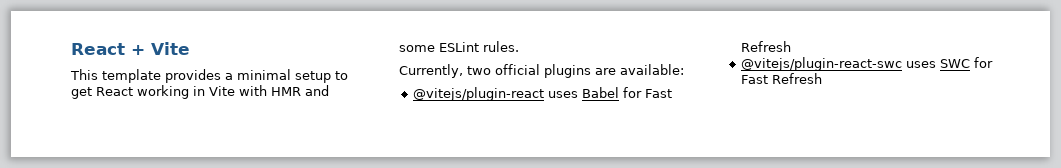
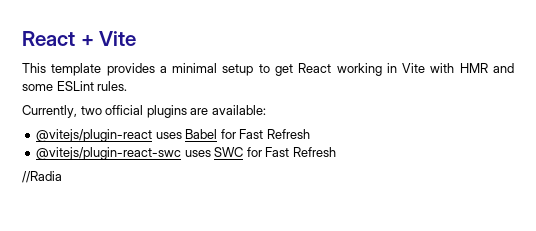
+ //Radia

